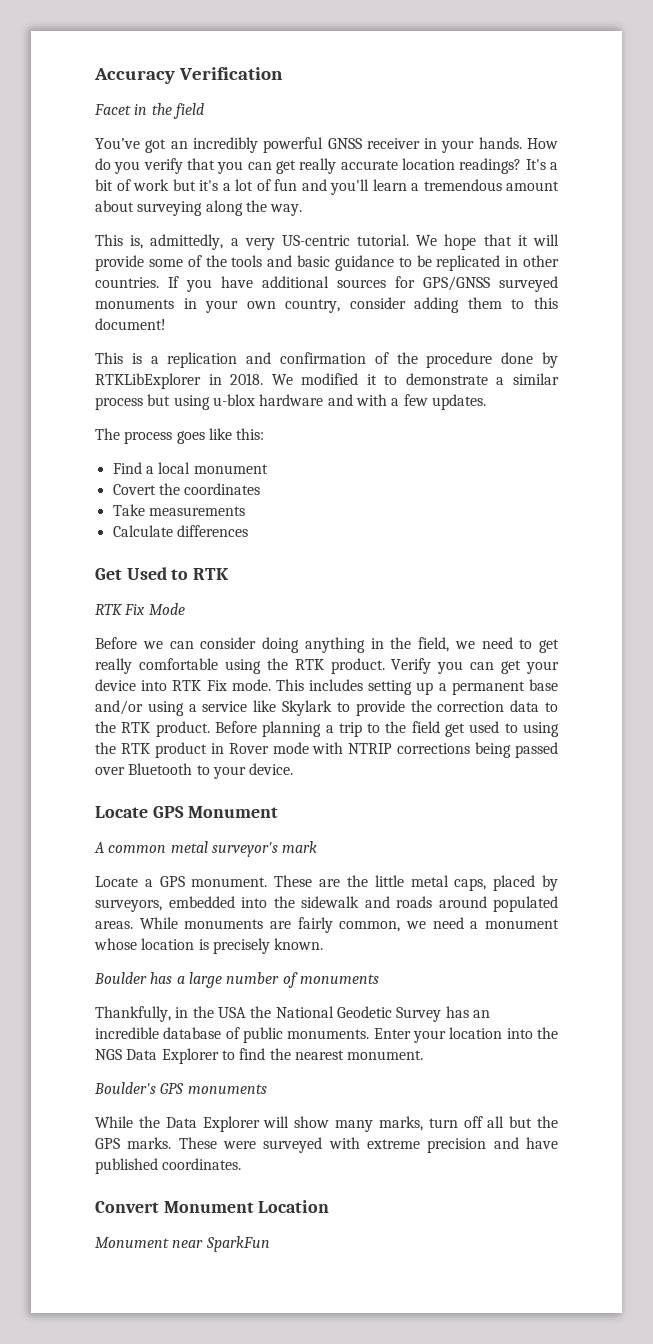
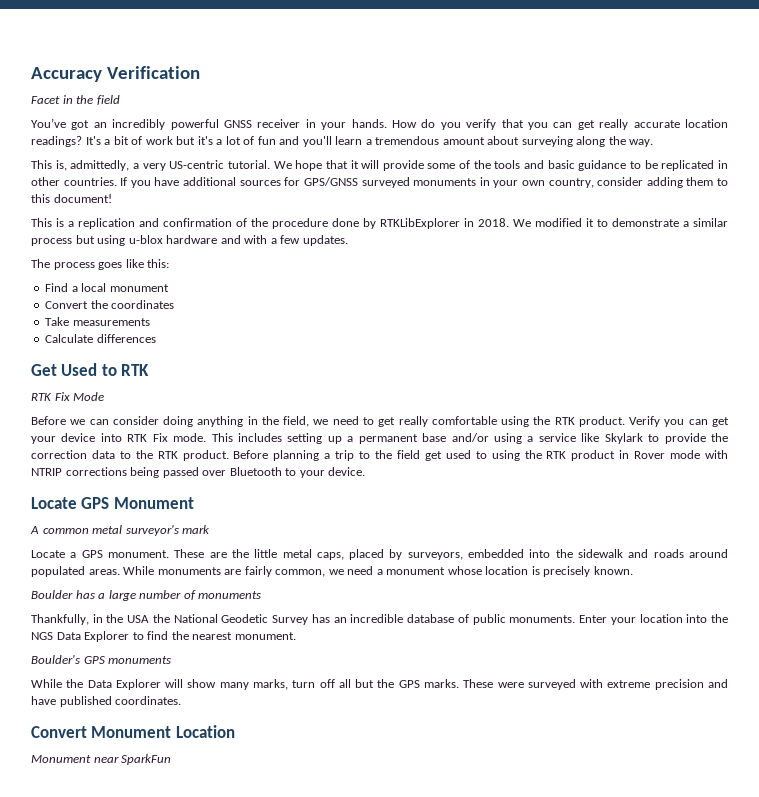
- Covert the coordinates
+ Convert the coordinates

